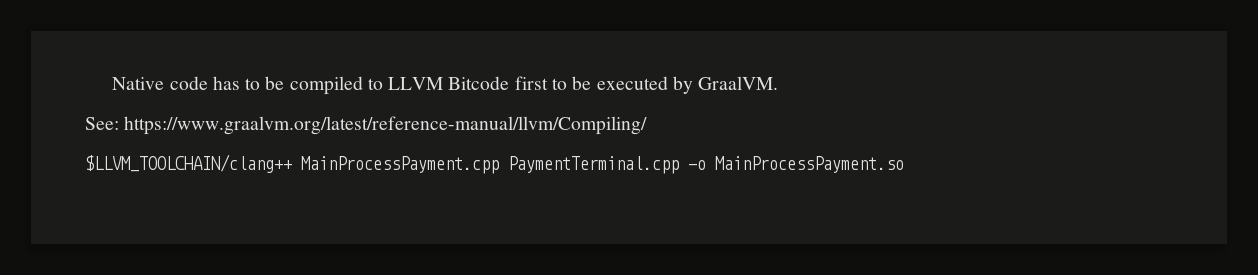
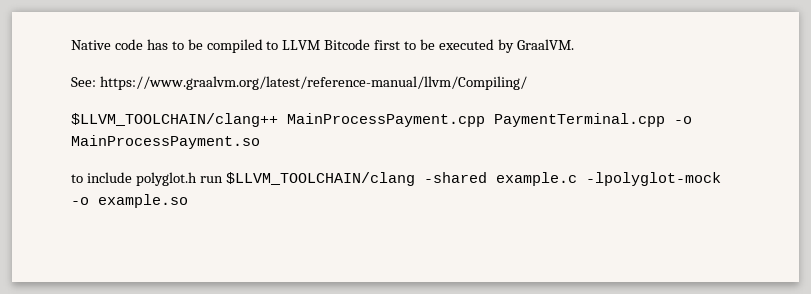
+ to include polyglot.h run $LLVM_TOOLCHAIN/clang -shared example.c -lpolyglot-mock -o example.so

